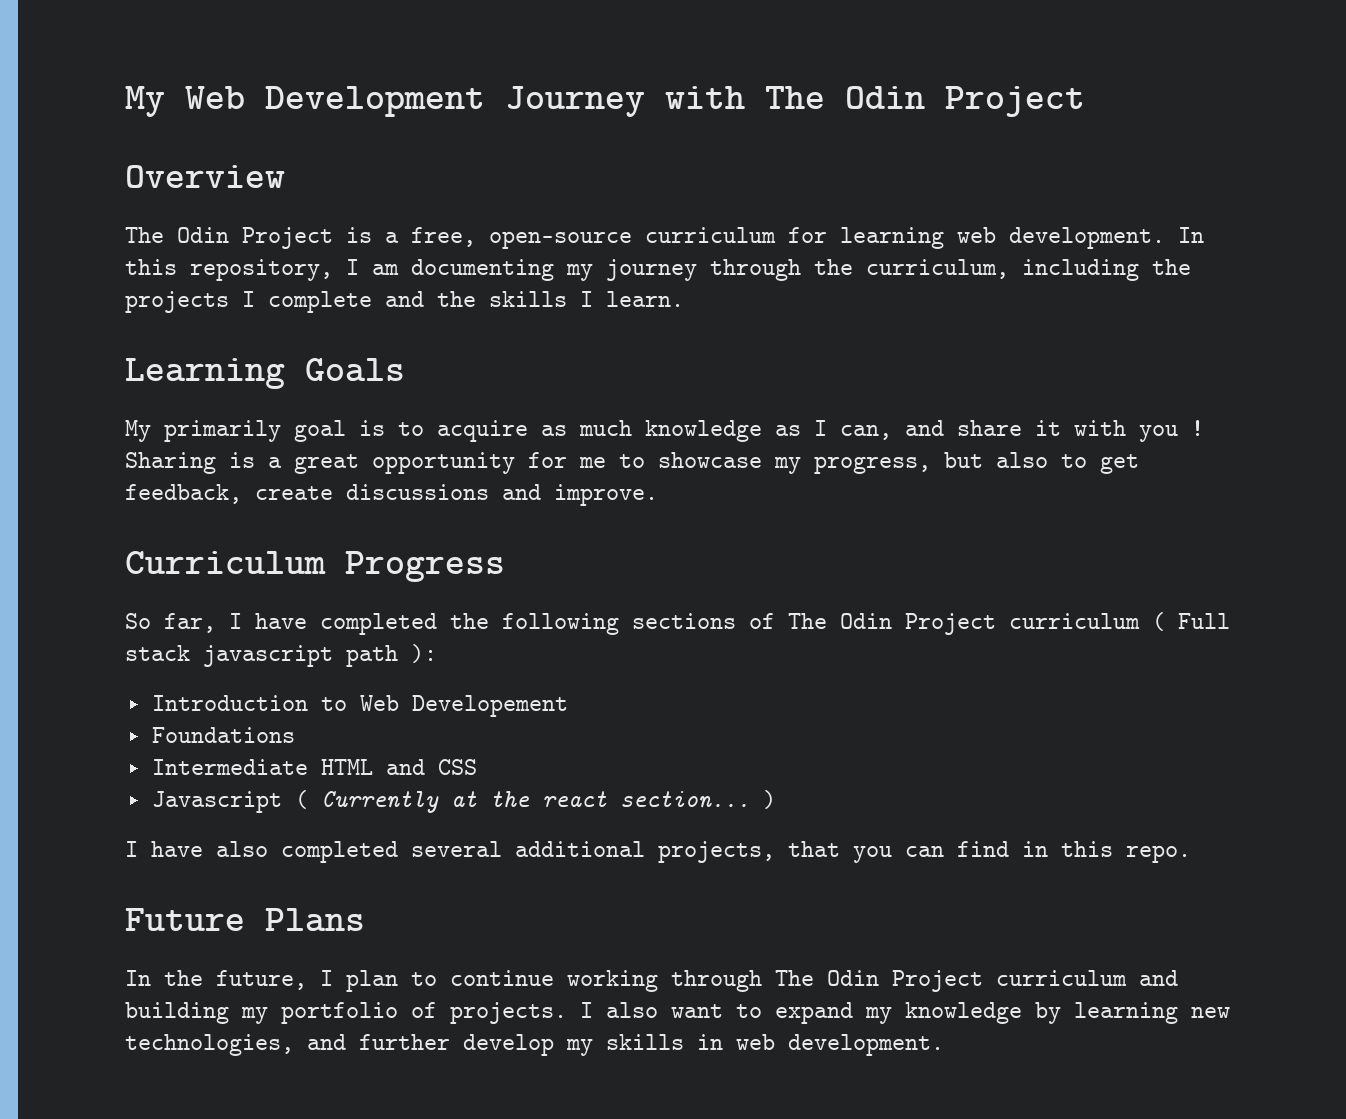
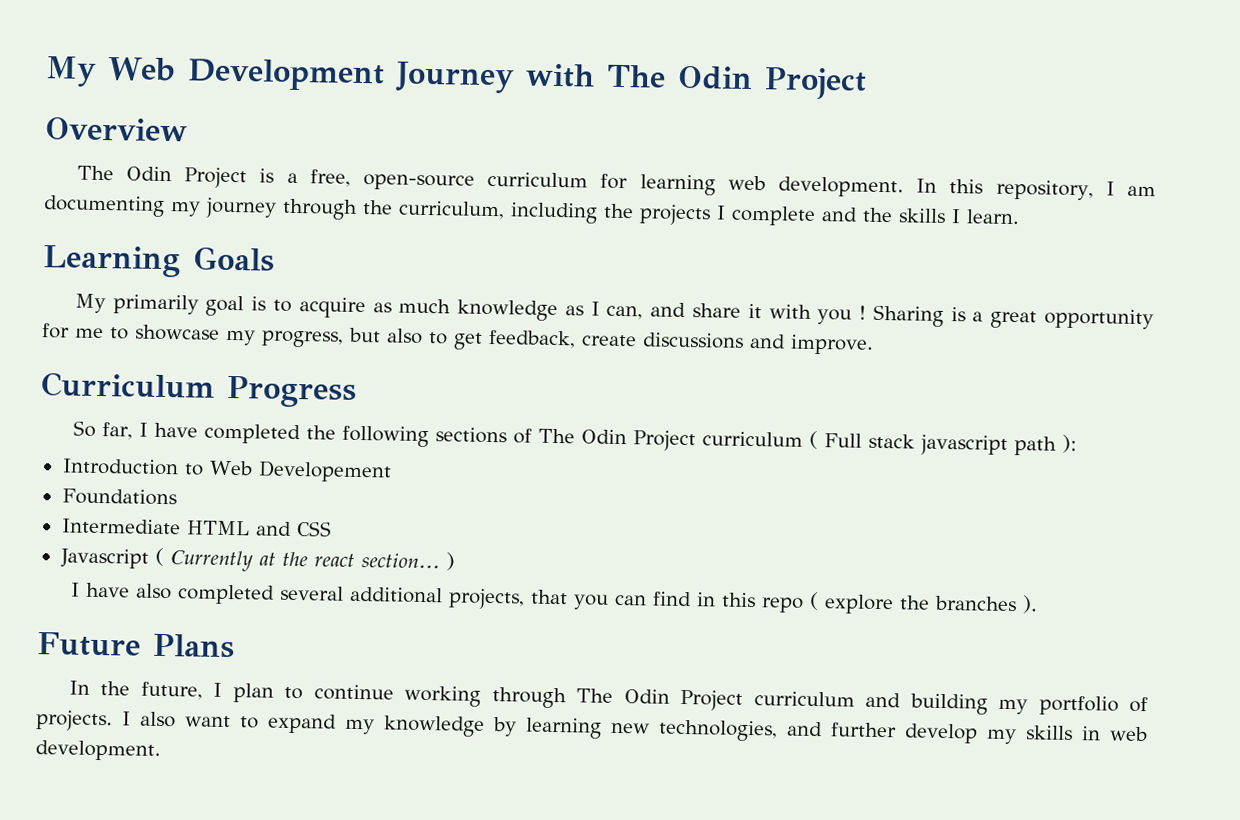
- I have also completed several additional projects, that you can find in this repo.
+ I have also completed several additional projects, that you can find in this repo ( explore the branches ).

